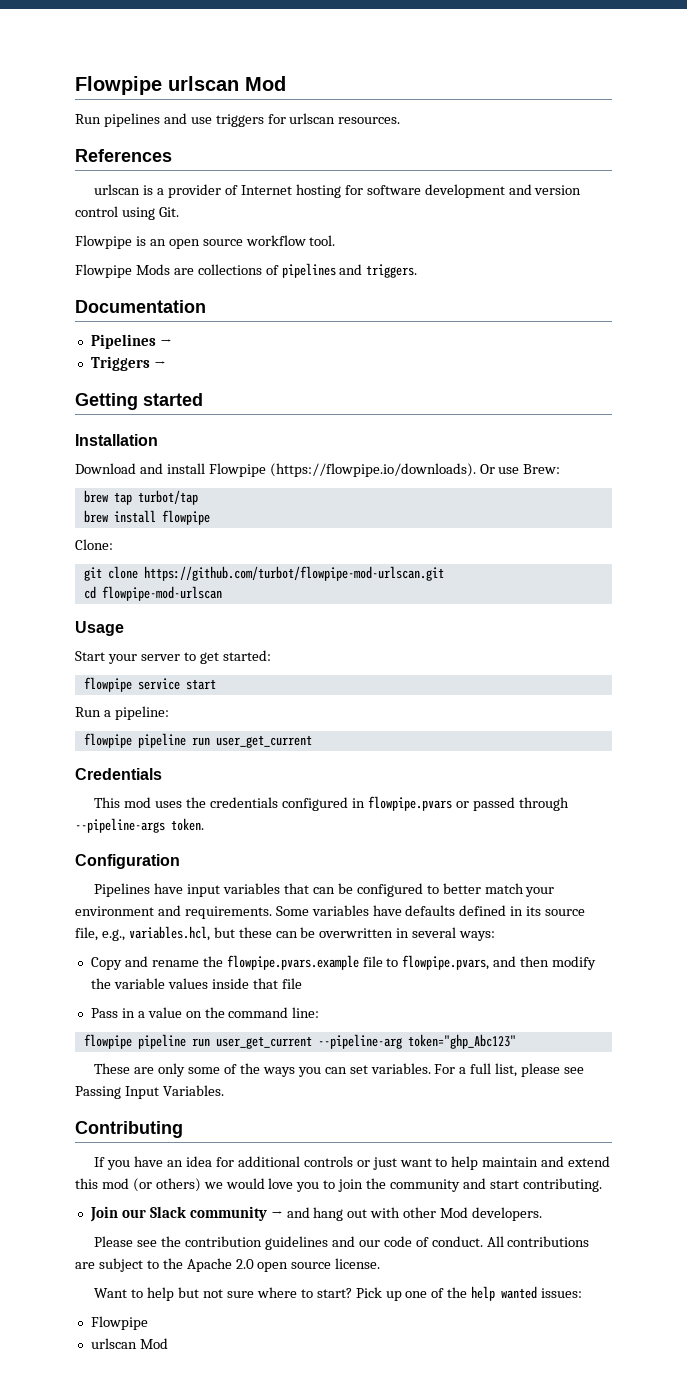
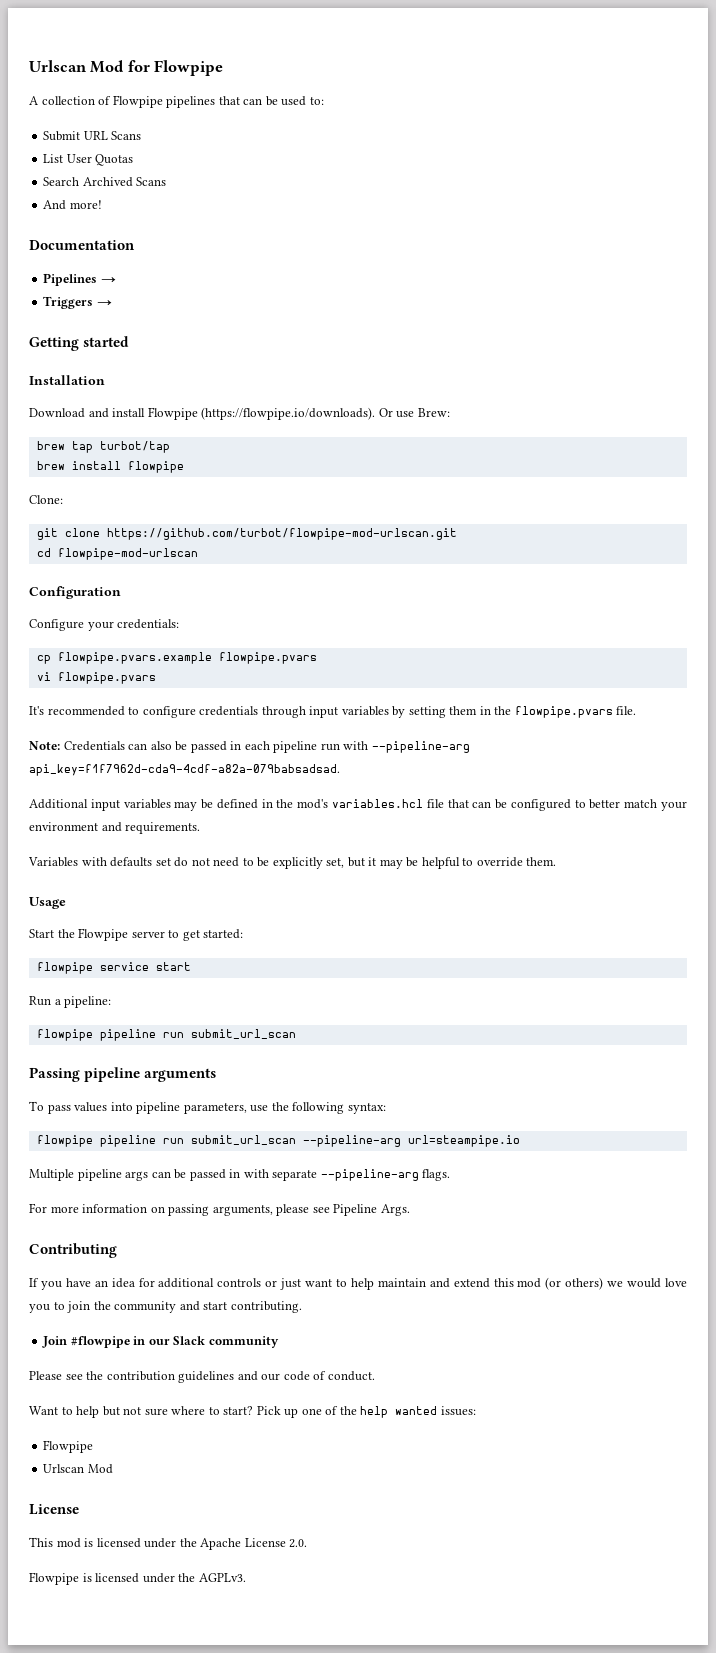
- Flowpipe urlscan Mod
- Run pipelines and use triggers for urlscan resources.
- References
- urlscan is a provider of Internet hosting for software development and version control using Git.
- Flowpipe is an open source workflow tool.
- Flowpipe Mods are collections of pipelines and triggers.
+ Urlscan Mod for Flowpipe
+ A collection of Flowpipe pipelines that can be used to:
+ Submit URL Scans
+ List User Quotas
+ Search Archived Scans
+ And more!
+ Configuration
+ Configure your credentials:
+ cp flowpipe.pvars.example flowpipe.pvars
+ vi flowpipe.pvars
+ It's recommended to configure credentials through input variables by setting them in the flowpipe.pvars file.
+ Note: Credentials can also be passed in each pipeline run with --pipeline-arg api_key=f1f7962d-cda9-4cdf-a82a-079babsadsad.
+ Additional input variables may be defined in the mod's variables.hcl file that can be configured to better match your environment and requirements.
+ Variables with defaults set do not need to be explicitly set, but it may be helpful to override them.
- Start your server to get started:
+ Start the Flowpipe server to get started:
  Run a pipeline:
- flowpipe pipeline run user_get_current
- Credentials
- This mod uses the credentials configured in flowpipe.pvars or passed through --pipeline-args token.
- Configuration
- Pipelines have input variables that can be configured to better match your environment and requirements. Some variables have defaults defined in its source file, e.g., variables.hcl, but these can be overwritten in several ways:
- Copy and rename the flowpipe.pvars.example file to flowpipe.pvars, and then modify the variable values inside that file
- Pass in a value on the command line:
- flowpipe pipeline run user_get_current --pipeline-arg token="ghp_Abc123"
- These are only some of the ways you can set variables. For a full list, please see Passing Input Variables.
+ flowpipe pipeline run submit_url_scan
+ Passing pipeline arguments
+ To pass values into pipeline parameters, use the following syntax:
+ flowpipe pipeline run submit_url_scan --pipeline-arg url=steampipe.io
+ Multiple pipeline args can be passed in with separate --pipeline-arg flags.
+ For more information on passing arguments, please see Pipeline Args.
- Join our Slack community → and hang out with other Mod developers.
+ Join #flowpipe in our Slack community
- All contributions are subject to the Apache 2.0 open source license.
  Pick up one of the help wanted issues:
  Flowpipe
- urlscan Mod
+ Urlscan Mod
+ License
+ This mod is licensed under the Apache License 2.0.
+ Flowpipe is licensed under the AGPLv3.

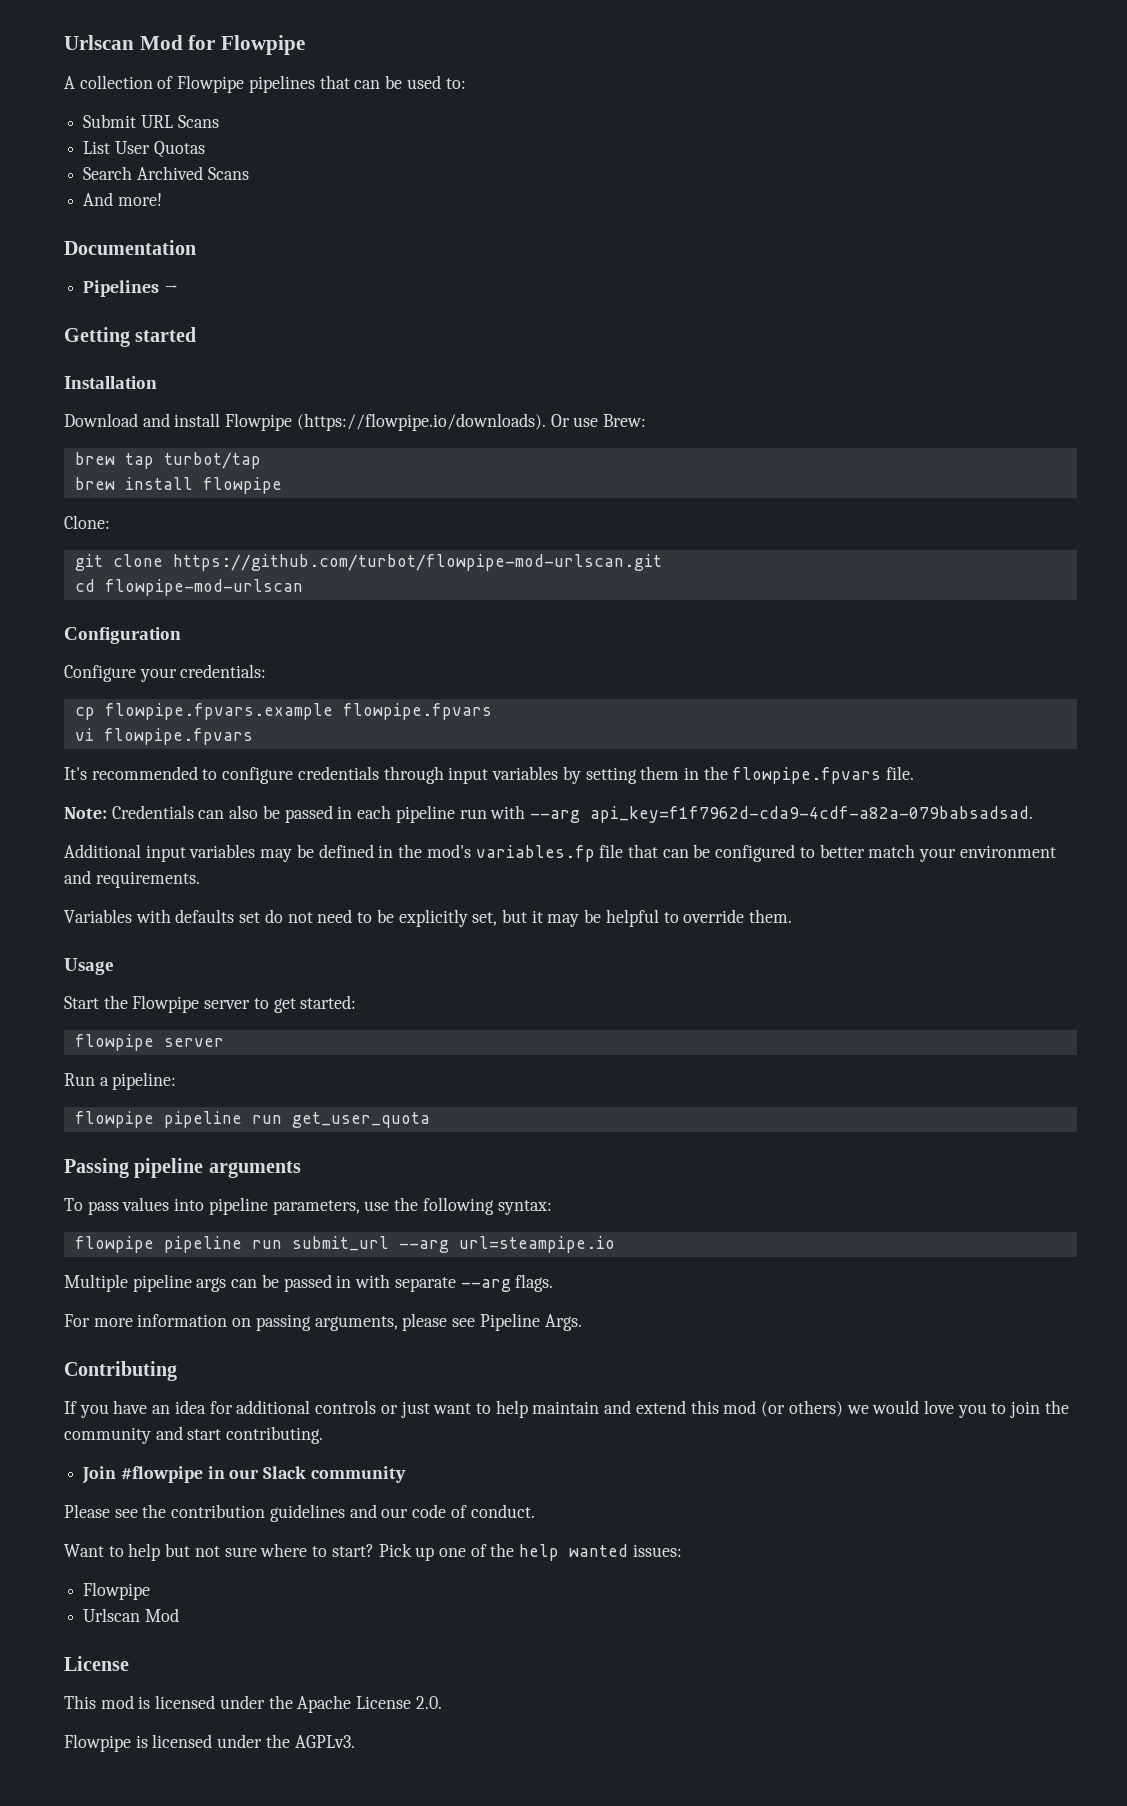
- Triggers →
- cp flowpipe.pvars.example flowpipe.pvars
+ cp flowpipe.fpvars.example flowpipe.fpvars
- vi flowpipe.pvars
+ vi flowpipe.fpvars
- It's recommended to configure credentials through input variables by setting them in the flowpipe.pvars file.
+ It's recommended to configure credentials through input variables by setting them in the flowpipe.fpvars file.
- Note: Credentials can also be passed in each pipeline run with --pipeline-arg api_key=f1f7962d-cda9-4cdf-a82a-079babsadsad.
+ Note: Credentials can also be passed in each pipeline run with --arg api_key=f1f7962d-cda9-4cdf-a82a-079babsadsad.
- Additional input variables may be defined in the mod's variables.hcl file that can be configured to better match your environment and requirements.
+ Additional input variables may be defined in the mod's variables.fp file that can be configured to better match your environment and requirements.
- flowpipe service start
+ flowpipe server
  Run a pipeline:
- flowpipe pipeline run submit_url_scan
+ flowpipe pipeline run get_user_quota
- flowpipe pipeline run submit_url_scan --pipeline-arg url=steampipe.io
+ flowpipe pipeline run submit_url --arg url=steampipe.io
- Multiple pipeline args can be passed in with separate --pipeline-arg flags.
+ Multiple pipeline args can be passed in with separate --arg flags.

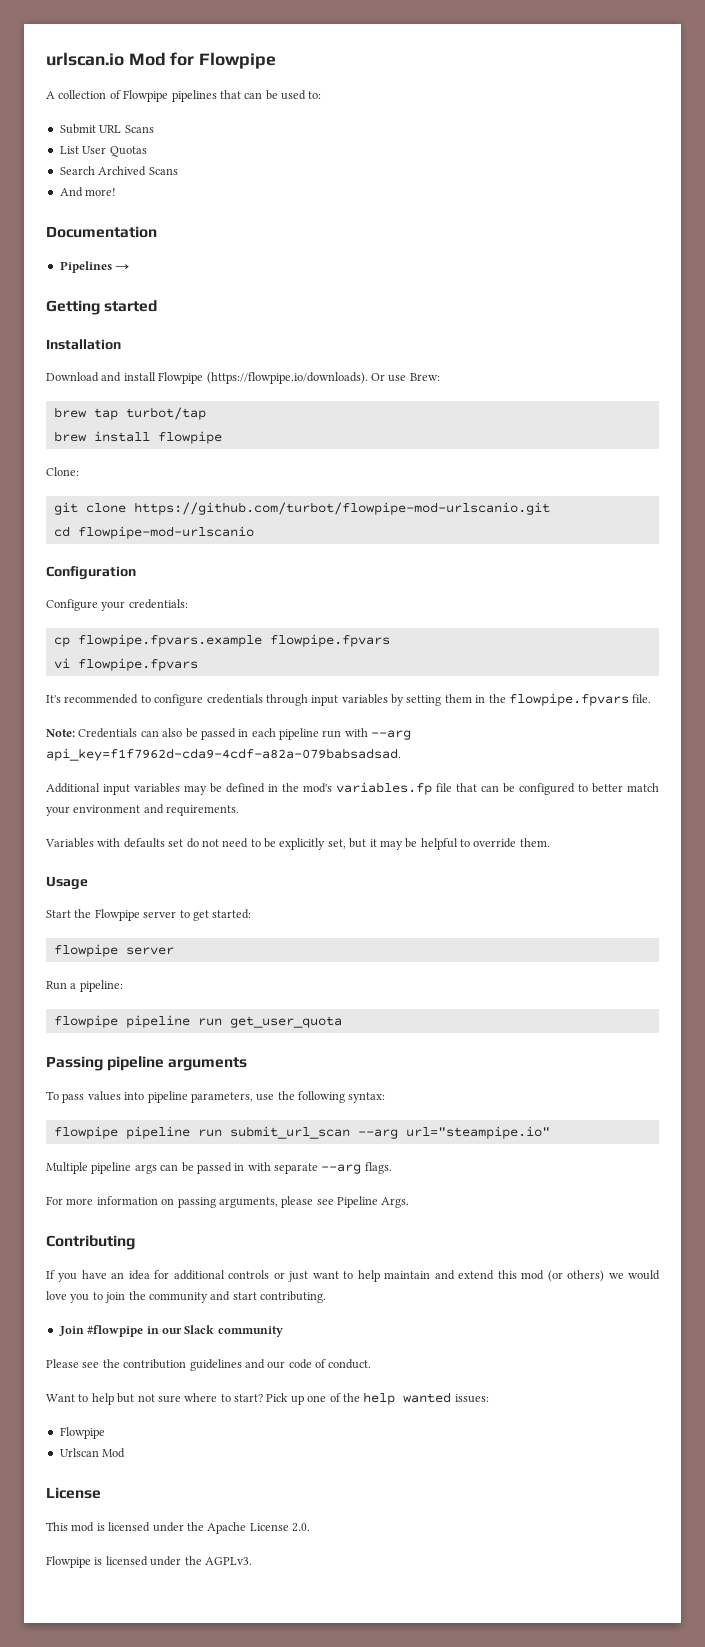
- Urlscan Mod for Flowpipe
+ urlscan.io Mod for Flowpipe
- git clone https://github.com/turbot/flowpipe-mod-urlscan.git
+ git clone https://github.com/turbot/flowpipe-mod-urlscanio.git
- cd flowpipe-mod-urlscan
+ cd flowpipe-mod-urlscanio
- flowpipe pipeline run submit_url --arg url=steampipe.io
+ flowpipe pipeline run submit_url_scan --arg url="steampipe.io"

